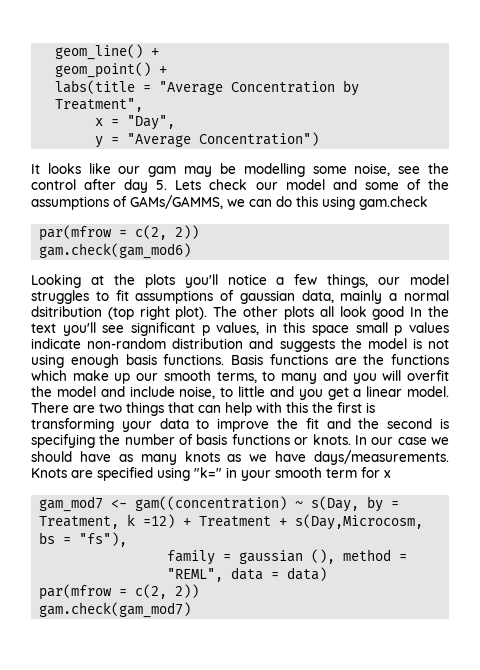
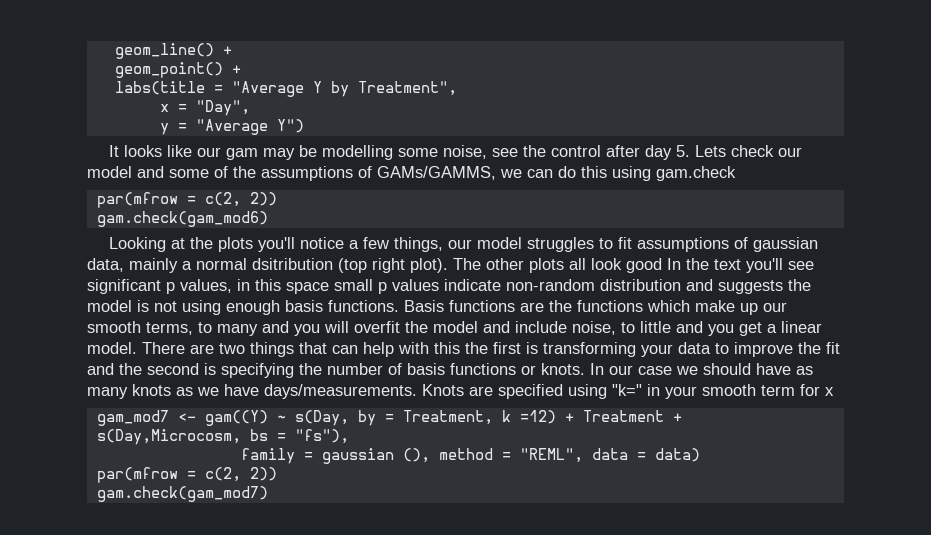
- labs(title = "Average Concentration by Treatment",
+ labs(title = "Average Y by Treatment",
- y = "Average Concentration")
+ y = "Average Y")
- gam_mod7 <- gam((concentration) ~ s(Day, by = Treatment, k =12) + Treatment + s(Day,Microcosm, bs = "fs"),
+ gam_mod7 <- gam((Y) ~ s(Day, by = Treatment, k =12) + Treatment + s(Day,Microcosm, bs = "fs"),

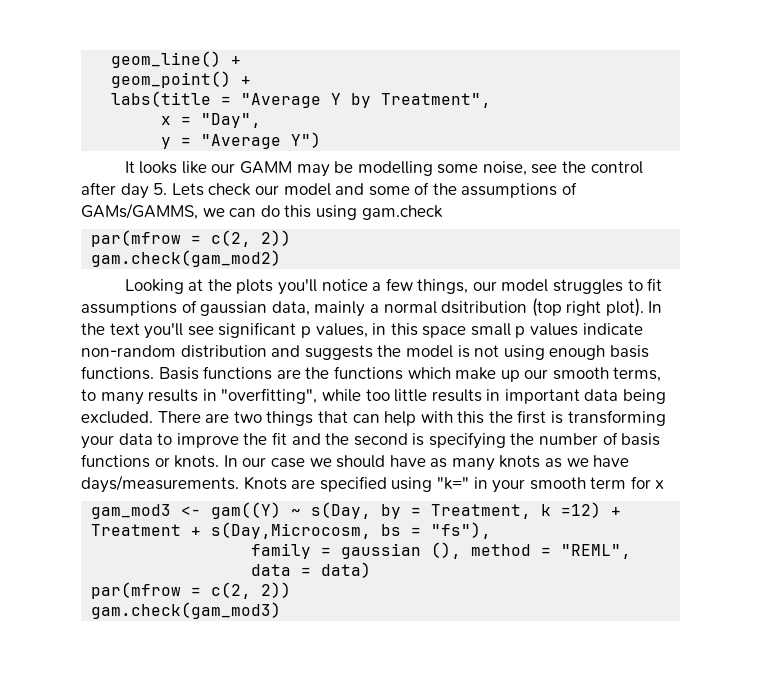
- It looks like our gam may be modelling some noise, see the control after day 5. Lets check our model and some of the assumptions of GAMs/GAMMS, we can do this using gam.check
+ It looks like our GAMM may be modelling some noise, see the control after day 5. Lets check our model and some of the assumptions of GAMs/GAMMS, we can do this using gam.check
- gam.check(gam_mod6)
+ gam.check(gam_mod2)
- The other plots all look good In the text you'll see significant p values, in this space small p values indicate non-random distribution and suggests the model is not using enough basis functions.
+ In the text you'll see significant p values, in this space small p values indicate non-random distribution and suggests the model is not using enough basis functions.
- Basis functions are the functions which make up our smooth terms, to many and you will overfit the model and include noise, to little and you get a linear model.
+ Basis functions are the functions which make up our smooth terms, to many results in "overfitting", while too little results in important data being excluded.
- gam_mod7 <- gam((Y) ~ s(Day, by = Treatment, k =12) + Treatment + s(Day,Microcosm, bs = "fs"),
+ gam_mod3 <- gam((Y) ~ s(Day, by = Treatment, k =12) + Treatment + s(Day,Microcosm, bs = "fs"),
- gam.check(gam_mod7)
+ gam.check(gam_mod3)

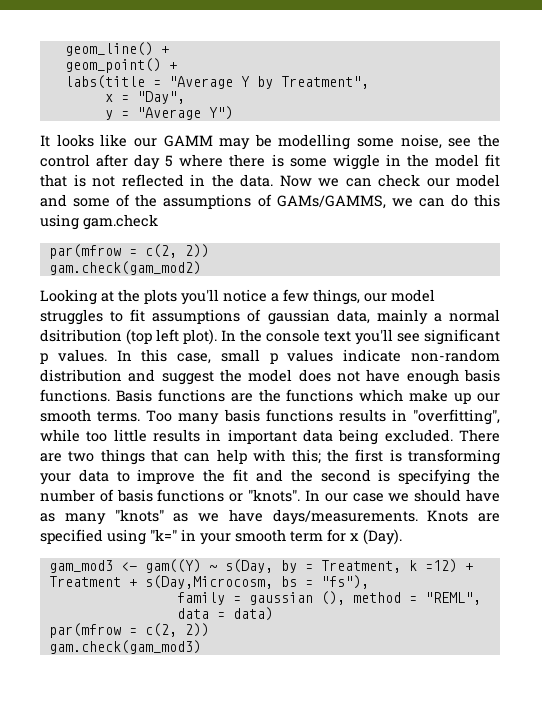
- It looks like our GAMM may be modelling some noise, see the control after day 5. Lets check our model and some of the assumptions of GAMs/GAMMS, we can do this using gam.check
+ It looks like our GAMM may be modelling some noise, see the control after day 5 where there is some wiggle in the model fit that is not reflected in the data. Now we can check our model and some of the assumptions of GAMs/GAMMS, we can do this using gam.check
- Looking at the plots you'll notice a few things, our model struggles to fit assumptions of gaussian data, mainly a normal dsitribution (top right plot).
+ Looking at the plots you'll notice a few things, our model struggles to fit assumptions of gaussian data, mainly a normal dsitribution (top left plot).
- In the text you'll see significant p values, in this space small p values indicate non-random distribution and suggests the model is not using enough basis functions.
+ In the console text you'll see significant p values. In this case, small p values indicate non-random distribution and suggest the model does not have enough basis functions.
- Basis functions are the functions which make up our smooth terms, to many results in "overfitting", while too little results in important data being excluded.
+ Basis functions are the functions which make up our smooth terms. Too many basis functions results in "overfitting", while too little results in important data being excluded.
- There are two things that can help with this the first is transforming your data to improve the fit and the second is specifying the number of basis functions or knots.
+ There are two things that can help with this; the first is transforming your data to improve the fit and the second is specifying the number of basis functions or "knots".
- In our case we should have as many knots as we have days/measurements.
+ In our case we should have as many "knots" as we have days/measurements.
- Knots are specified using "k=" in your smooth term for x
+ Knots are specified using "k=" in your smooth term for x (Day).

